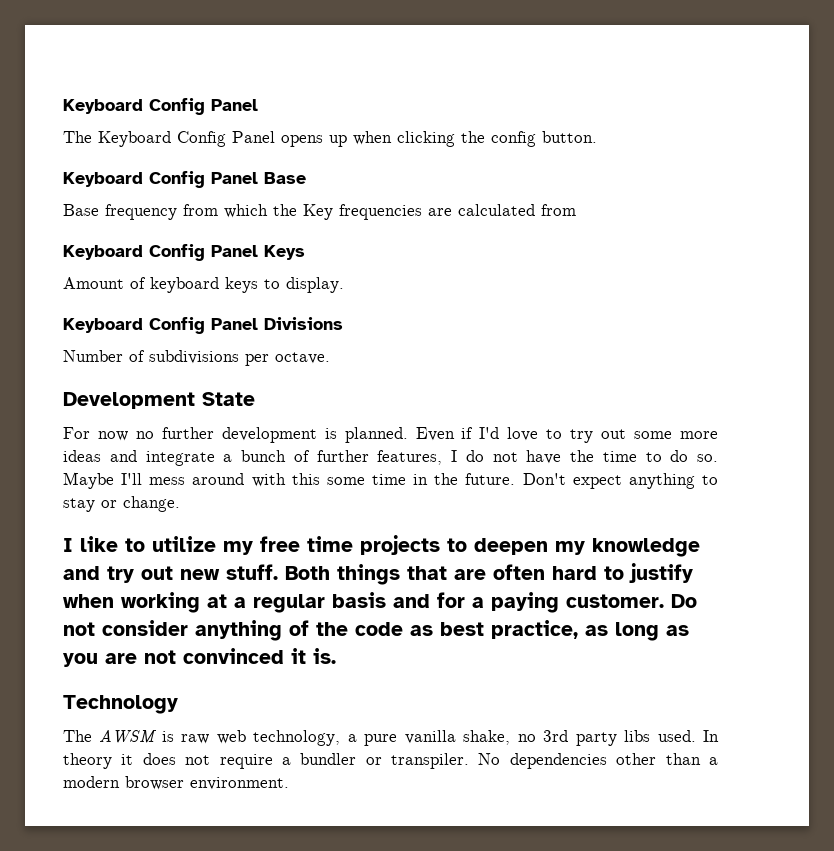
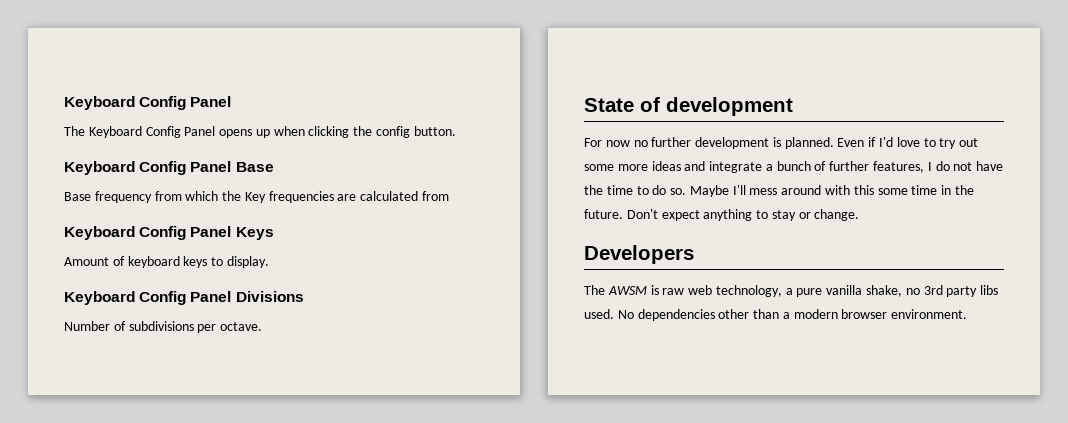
- Development State
+ State of development
- I like to utilize my free time projects to deepen my knowledge and try out new stuff. Both things that are often hard to justify when working at a regular basis and for a paying customer. Do not consider anything of the code as best practice, as long as you are not convinced it is.
- Technology
+ Developers
- In theory it does not require a bundler or transpiler.

